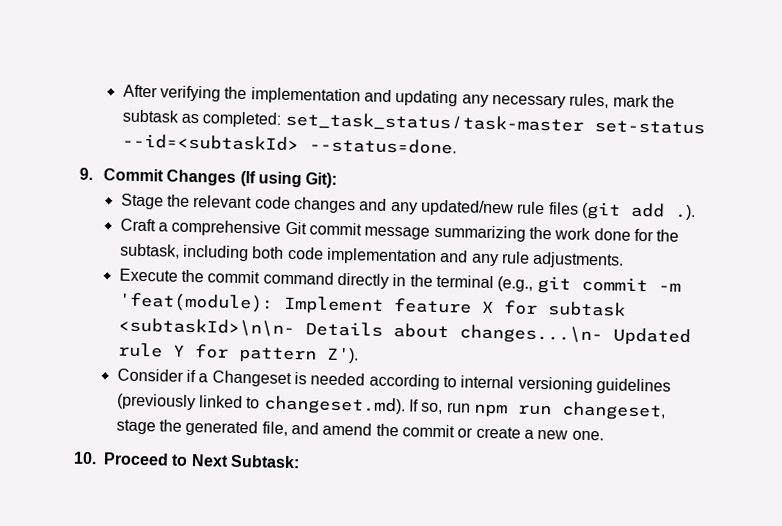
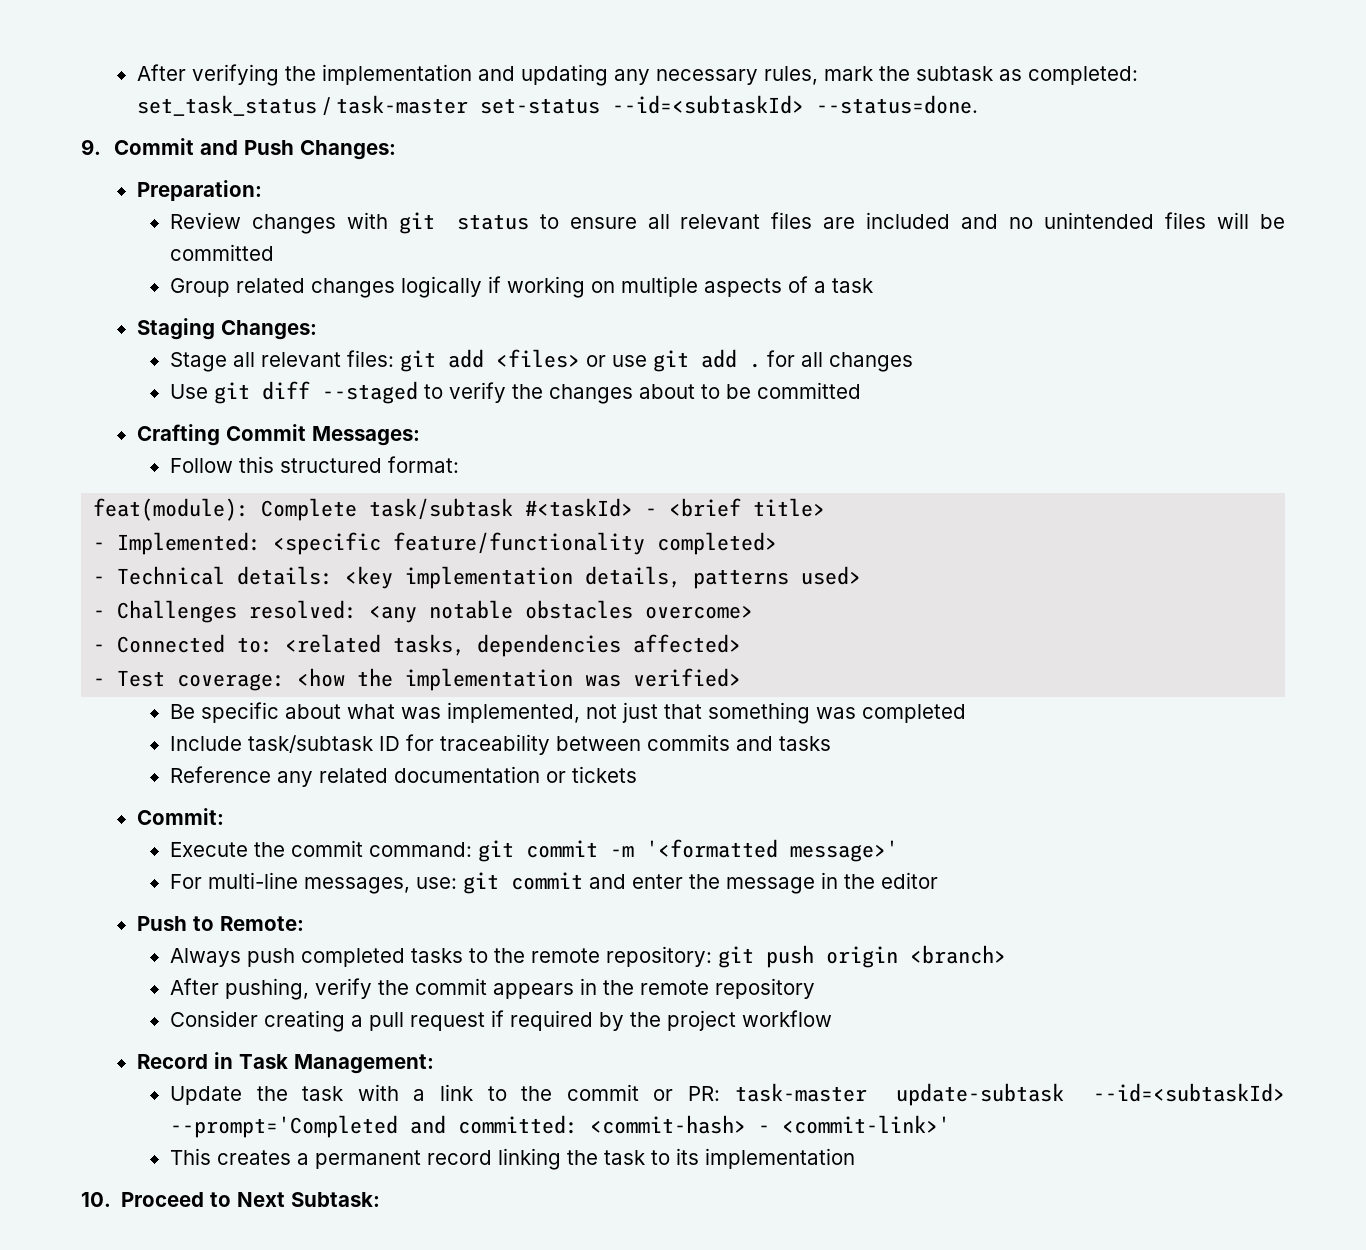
- 9. Commit Changes (If using Git):
- Stage the relevant code changes and any updated/new rule files (git add .).
- Craft a comprehensive Git commit message summarizing the work done for the subtask, including both code implementation and any rule adjustments.
- Execute the commit command directly in the terminal (e.g., git commit -m 'feat(module): Implement feature X for subtask <subtaskId>\n\n- Details about changes...\n- Updated rule Y for pattern Z').
- Consider if a Changeset is needed according to internal versioning guidelines (previously linked to changeset.md). If so, run npm run changeset, stage the generated file, and amend the commit or create a new one.
+ 9. Commit and Push Changes:
+ Preparation:
+ Review changes with git status to ensure all relevant files are included and no unintended files will be committed
+ Group related changes logically if working on multiple aspects of a task
+ Staging Changes:
+ Stage all relevant files: git add <files> or use git add . for all changes
+ Use git diff --staged to verify the changes about to be committed
+ Crafting Commit Messages:
+ Follow this structured format:
+ feat(module): Complete task/subtask #<taskId> - <brief title>
+ - Implemented: <specific feature/functionality completed>
+ - Technical details: <key implementation details, patterns used>
+ - Challenges resolved: <any notable obstacles overcome>
+ - Connected to: <related tasks, dependencies affected>
+ - Test coverage: <how the implementation was verified>
+ Be specific about what was implemented, not just that something was completed
+ Include task/subtask ID for traceability between commits and tasks
+ Reference any related documentation or tickets
+ Commit:
+ Execute the commit command: git commit -m '<formatted message>'
+ For multi-line messages, use: git commit and enter the message in the editor
+ Push to Remote:
+ Always push completed tasks to the remote repository: git push origin <branch>
+ After pushing, verify the commit appears in the remote repository
+ Consider creating a pull request if required by the project workflow
+ Record in Task Management:
+ Update the task with a link to the commit or PR: task-master update-subtask --id=<subtaskId> --prompt='Completed and committed: <commit-hash> - <commit-link>'
+ This creates a permanent record linking the task to its implementation

